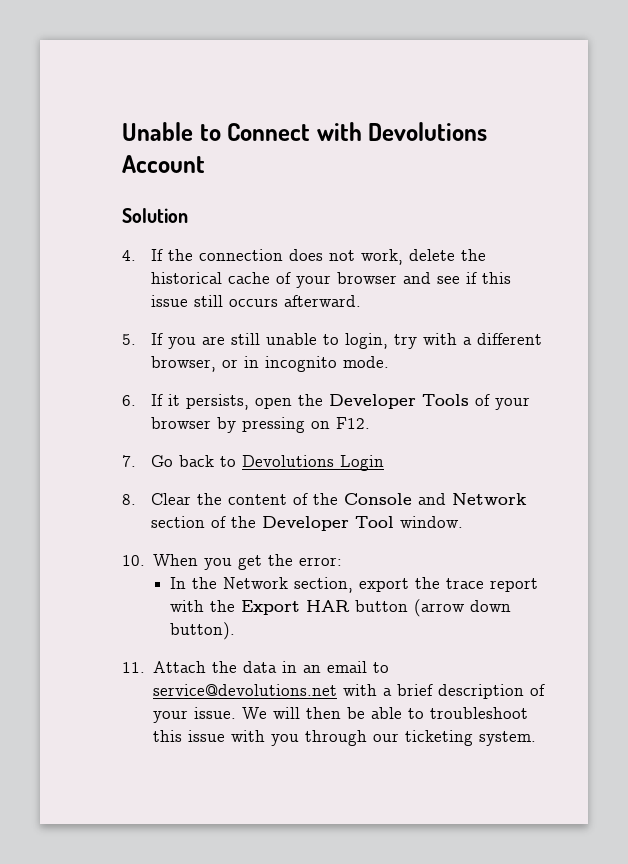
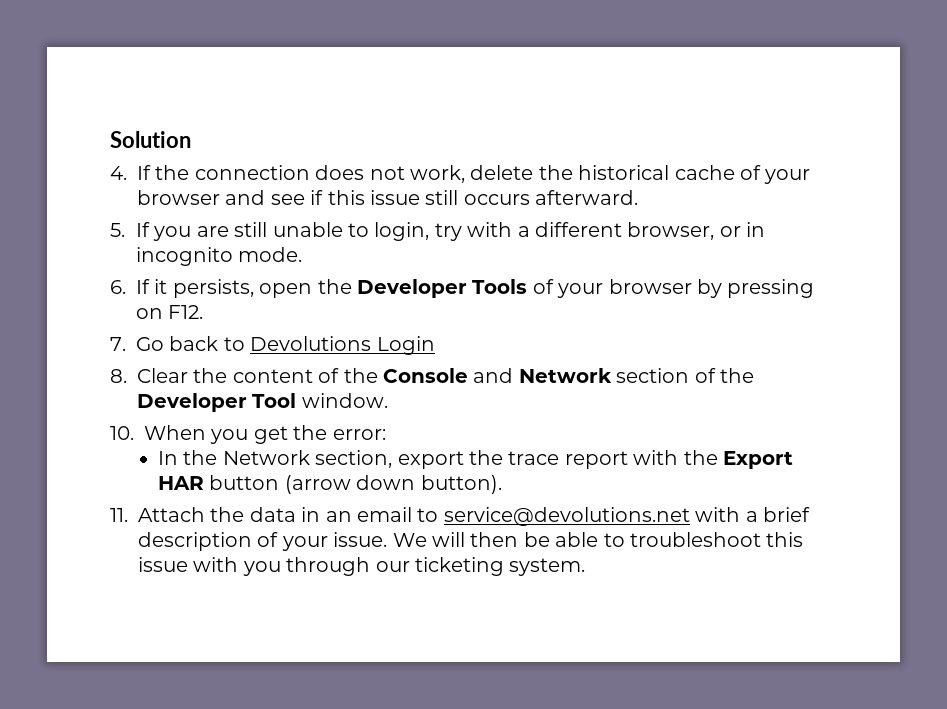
- Unable to Connect with Devolutions Account

